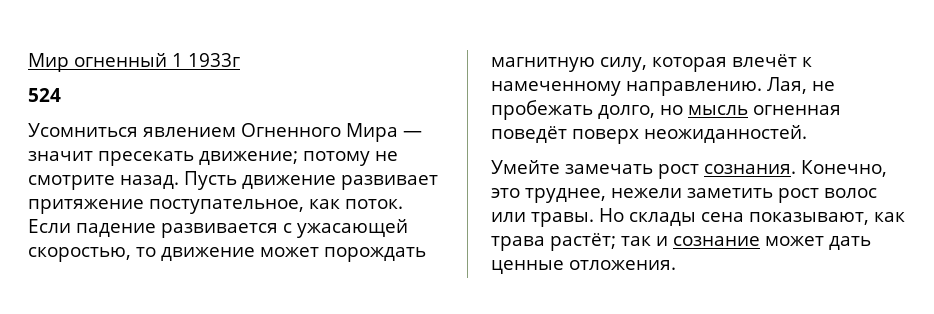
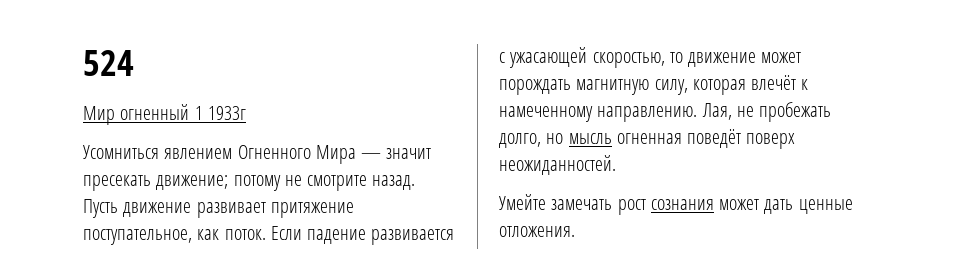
+ 524
- 524
- Умейте замечать рост сознания. Конечно, это труднее, нежели заметить рост волос или травы. Но склады сена показывают, как трава растёт; так и сознание может дать ценные отложения.
+ Умейте замечать рост сознания может дать ценные отложения.

